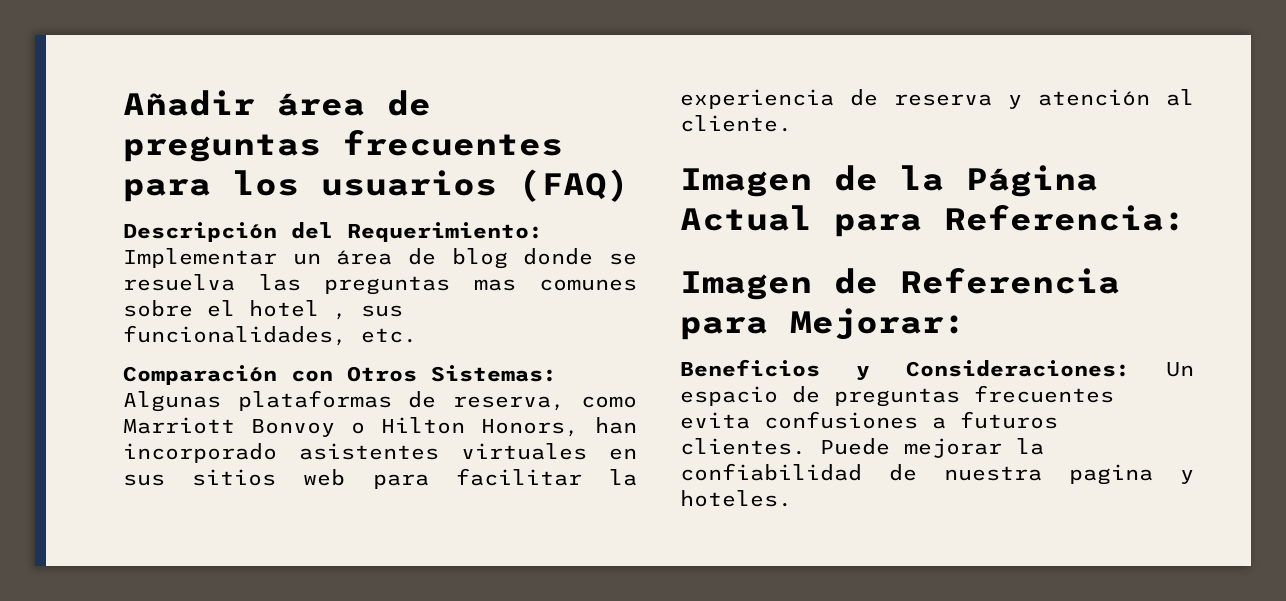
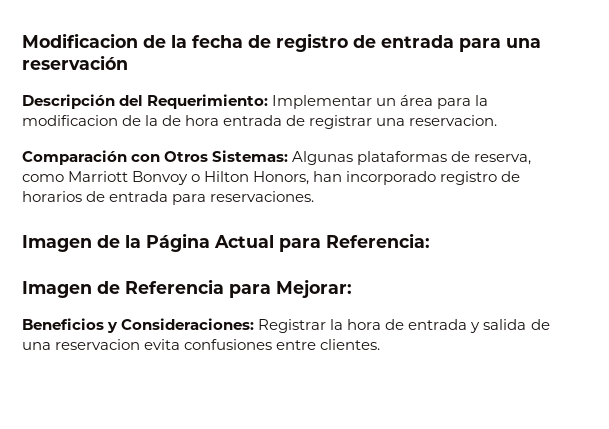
- Añadir área de preguntas frecuentes para los usuarios (FAQ)
+ Modificacion de la fecha de registro de entrada para una reservación
- Descripción del Requerimiento: Implementar un área de blog donde se resuelva las preguntas mas comunes sobre el hotel , sus funcionalidades, etc.
+ Descripción del Requerimiento: Implementar un área para la modificacion de la de hora entrada de registrar una reservacion.
- Comparación con Otros Sistemas: Algunas plataformas de reserva, como Marriott Bonvoy o Hilton Honors, han incorporado asistentes virtuales en sus sitios web para facilitar la experiencia de reserva y atención al cliente.
+ Comparación con Otros Sistemas: Algunas plataformas de reserva, como Marriott Bonvoy o Hilton Honors, han incorporado registro de horarios de entrada para reservaciones.
- Beneficios y Consideraciones: Un espacio de preguntas frecuentes evita confusiones a futuros clientes. Puede mejorar la confiabilidad de nuestra pagina y hoteles.
+ Beneficios y Consideraciones: Registrar la hora de entrada y salida de una reservacion evita confusiones entre clientes.

